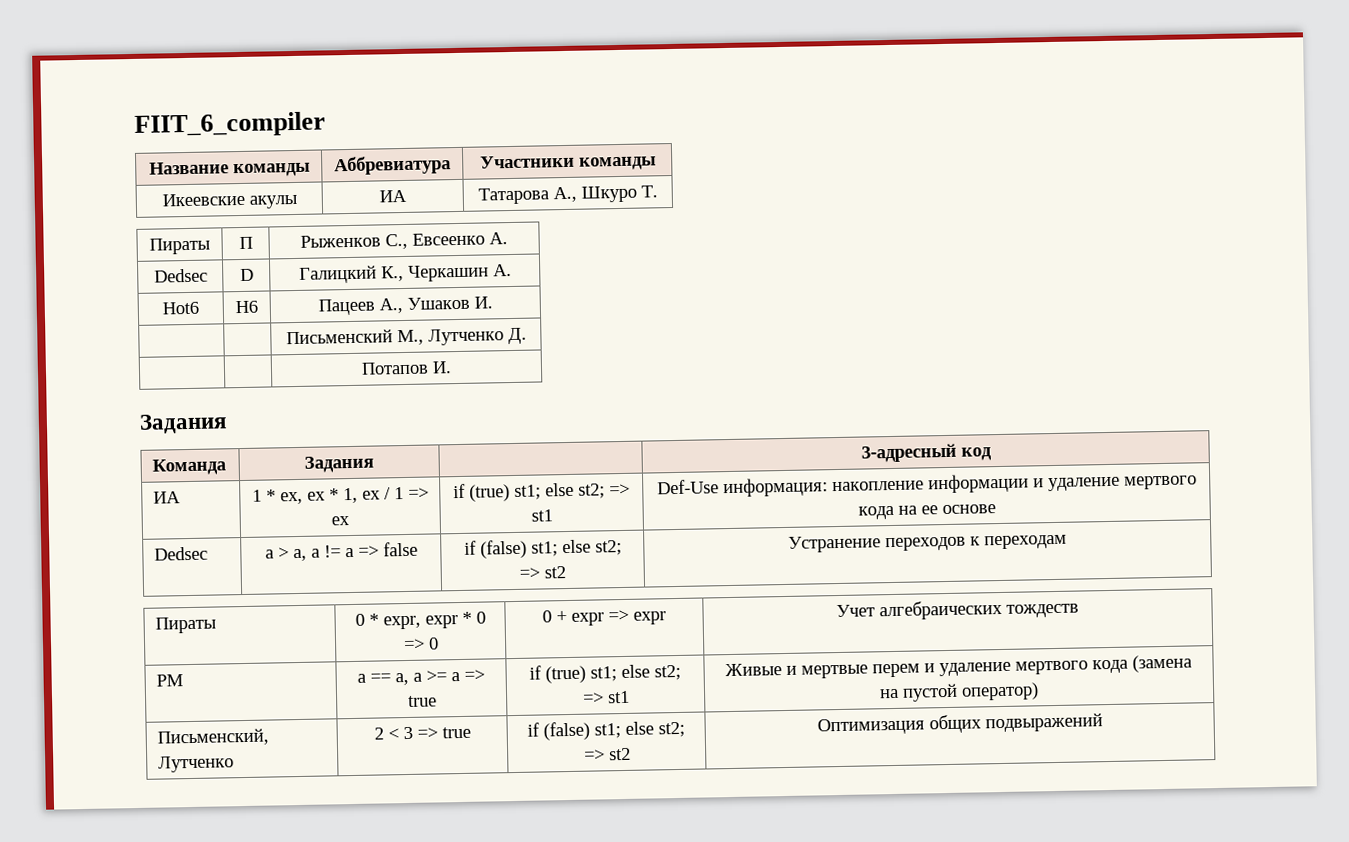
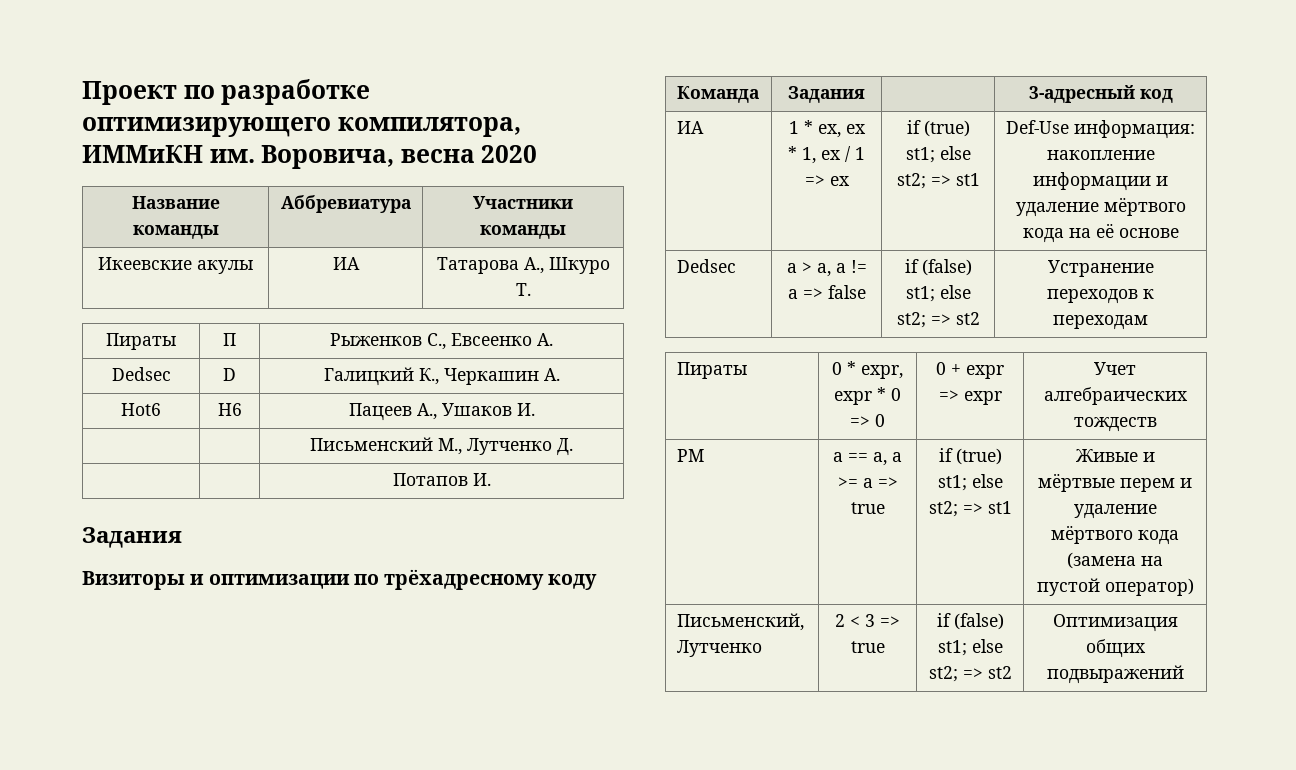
- FIIT_6_compiler
+ Проект по разработке оптимизирующего компилятора, ИММиКН им. Воровича, весна 2020
+ Визиторы и оптимизации по трёхадресному коду
- ИА | 1 * ex, ex * 1, ex / 1 => ex | if (true) st1; else st2; => st1 | Def-Use информация: накопление информации и удаление мертвого кода на ее основе
+ ИА | 1 * ex, ex * 1, ex / 1 => ex | if (true) st1; else st2; => st1 | Def-Use информация: накопление информации и удаление мёртвого кода на её основе
- РМ | a == a, a >= a => true | if (true) st1; else st2; => st1 | Живые и мертвые перем и удаление мертвого кода (замена на пустой оператор)
+ РМ | a == a, a >= a => true | if (true) st1; else st2; => st1 | Живые и мёртвые перем и удаление мёртвого кода (замена на пустой оператор)

